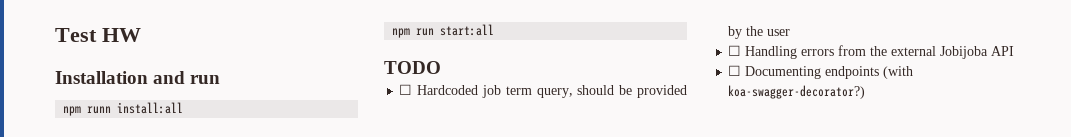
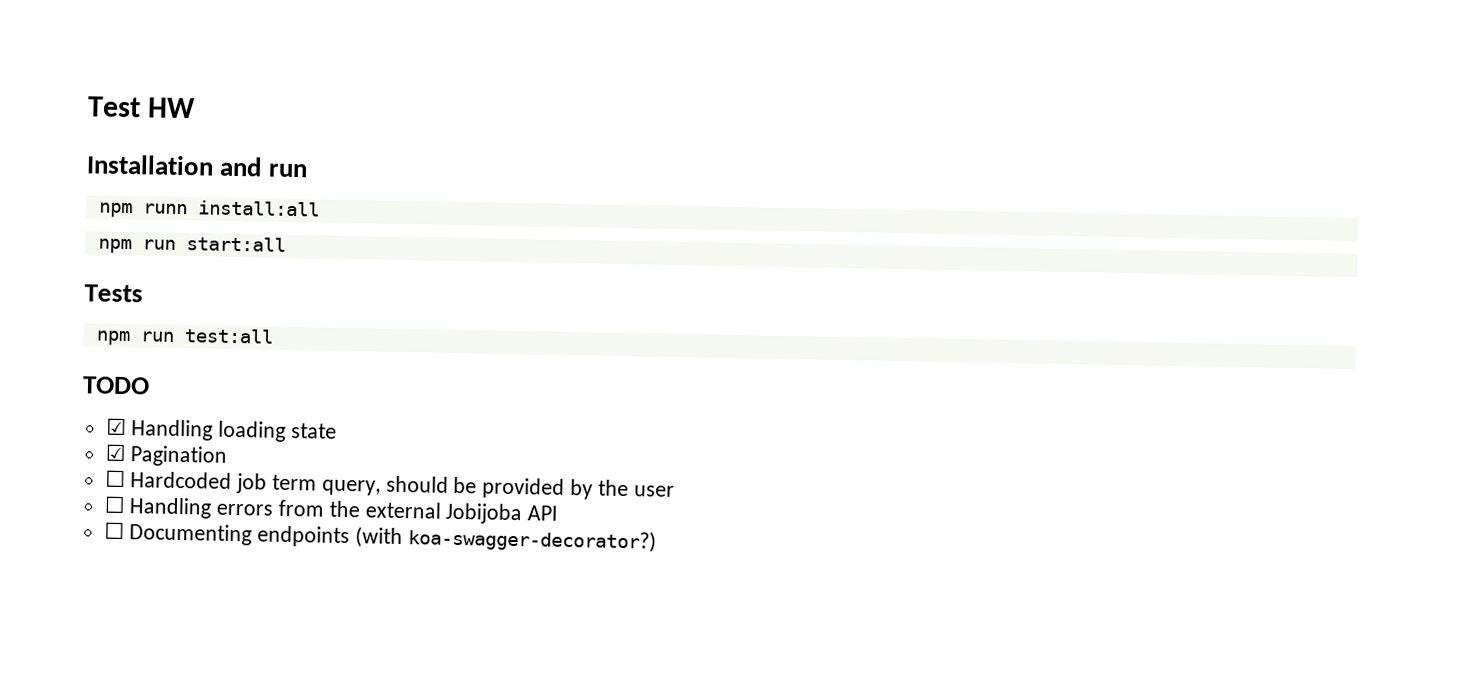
+ Tests
+ npm run test:all
  TODO
+ ☑ Handling loading state
+ ☑ Pagination

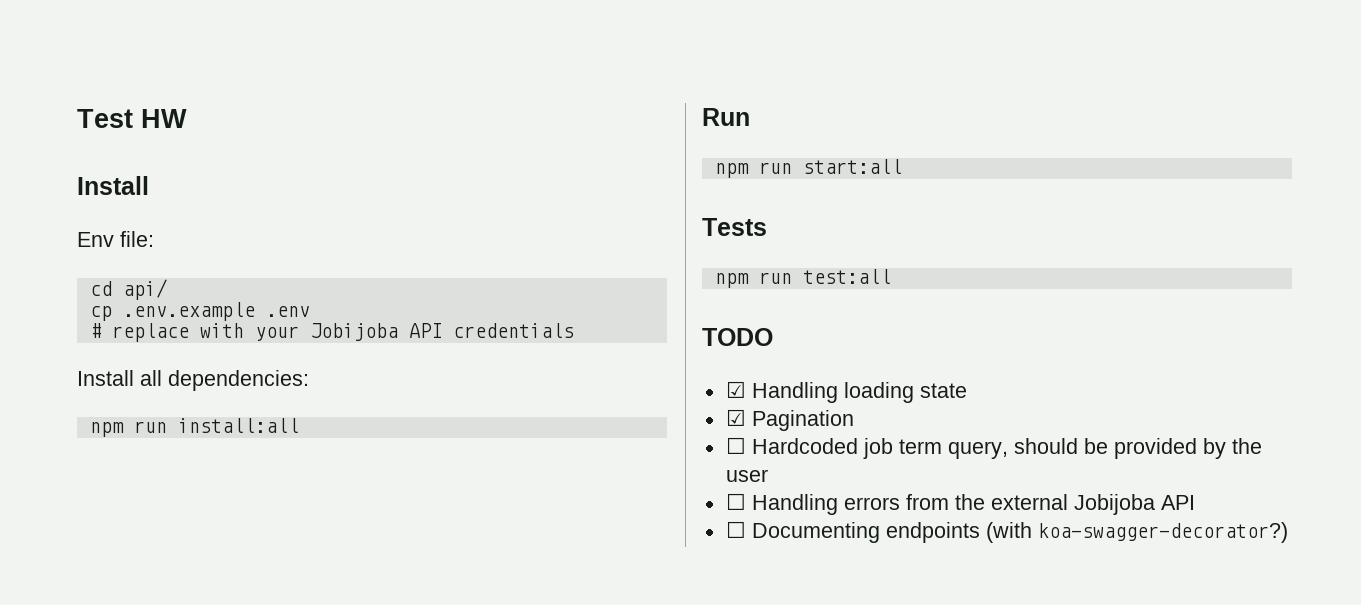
  Test HW
- Installation and run
- npm runn install:all
+ Install
+ Env file:
+ cd api/
+ cp .env.example .env
+ # replace with your Jobijoba API credentials
+ Install all dependencies:
+ npm run install:all
+ Run

